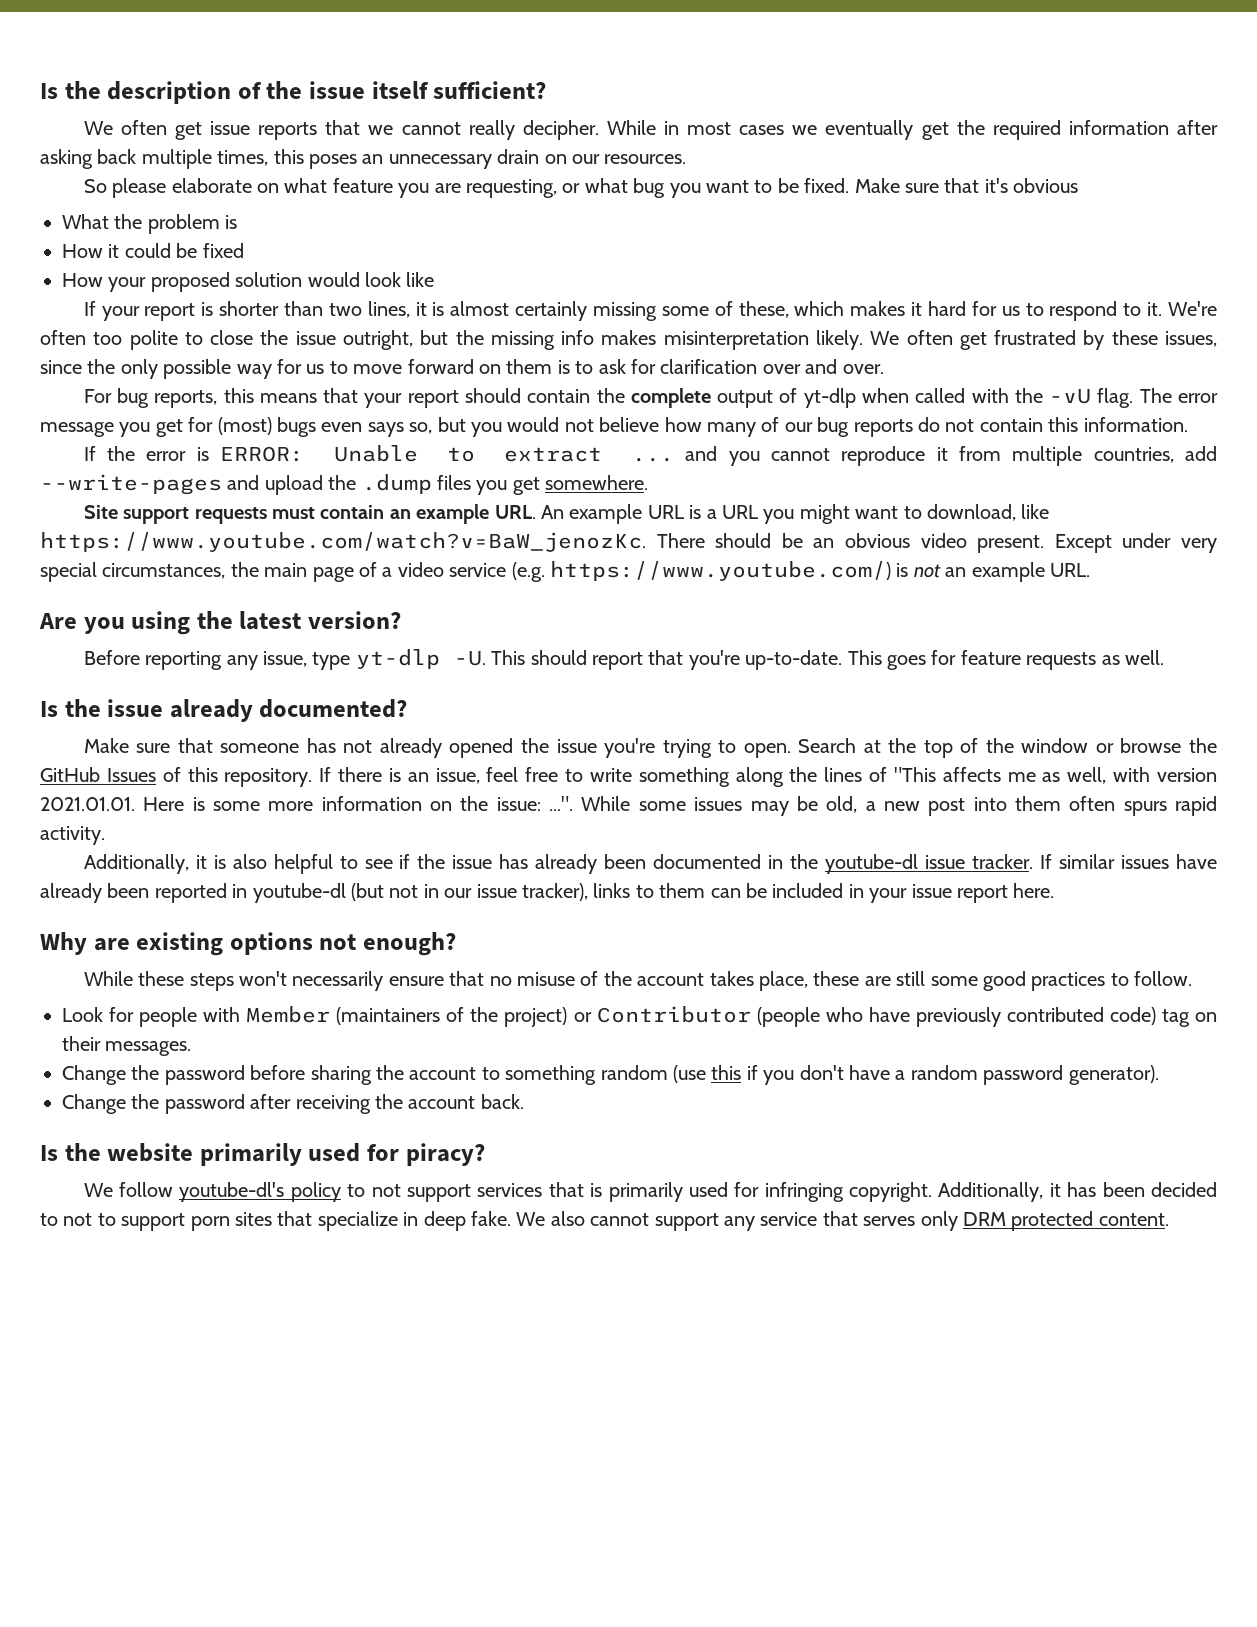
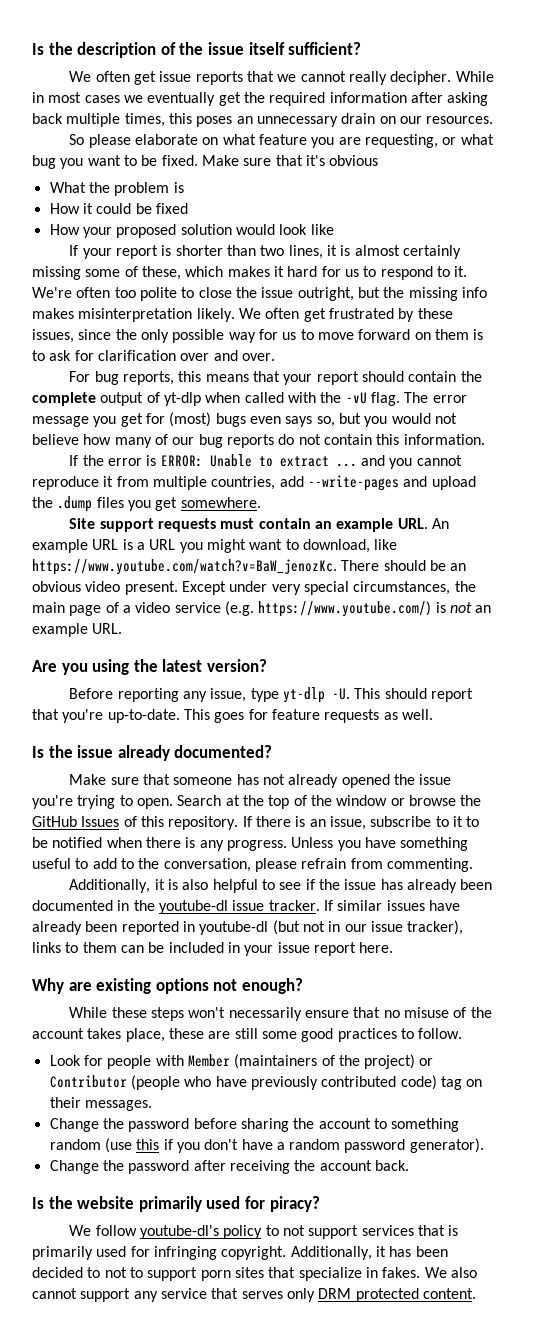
- If there is an issue, feel free to write something along the lines of "This affects me as well, with version 2021.01.01. Here is some more information on the issue: ...". While some issues may be old, a new post into them often spurs rapid activity.
+ If there is an issue, subscribe to it to be notified when there is any progress. Unless you have something useful to add to the conversation, please refrain from commenting.
- Additionally, it has been decided to not to support porn sites that specialize in deep fake.
+ Additionally, it has been decided to not to support porn sites that specialize in fakes.

